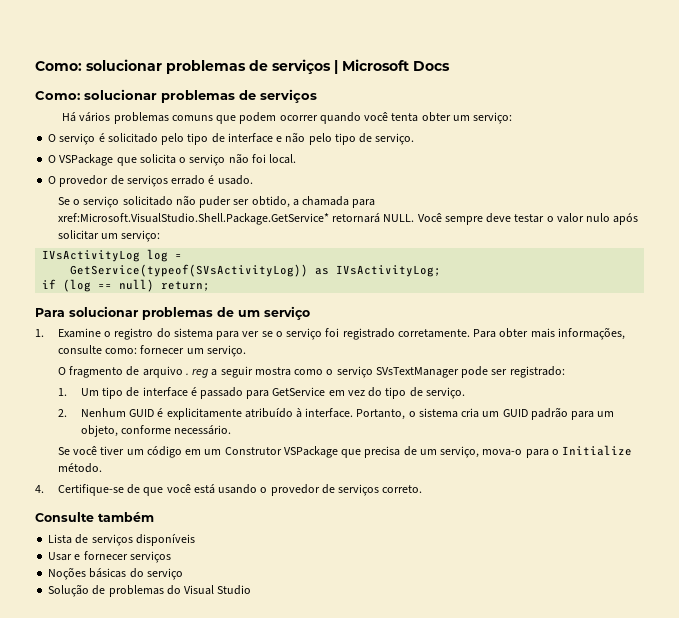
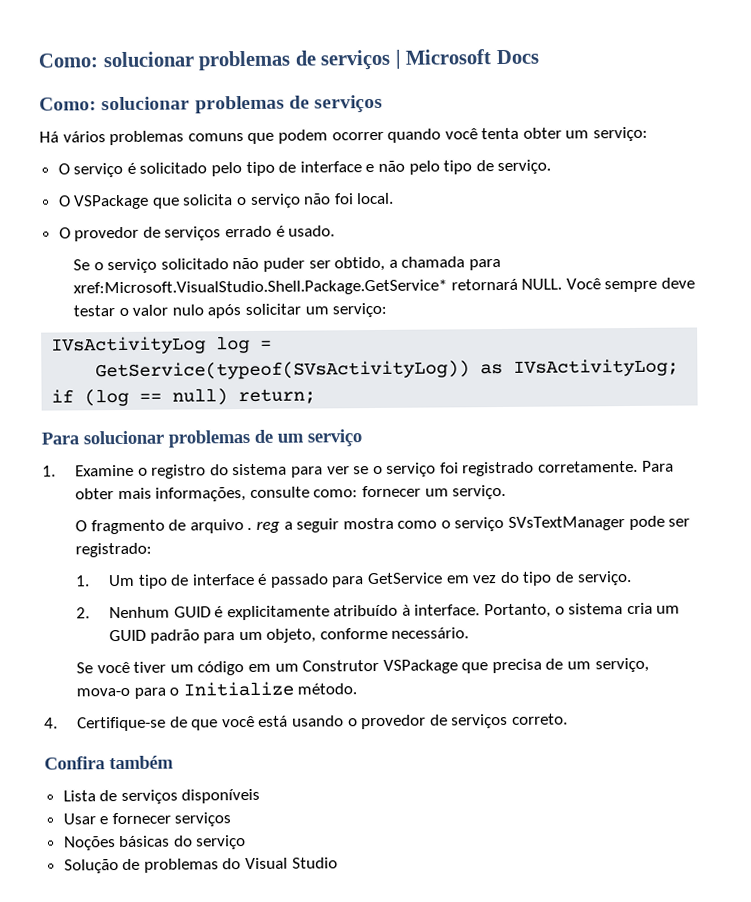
- Consulte também
+ Confira também

